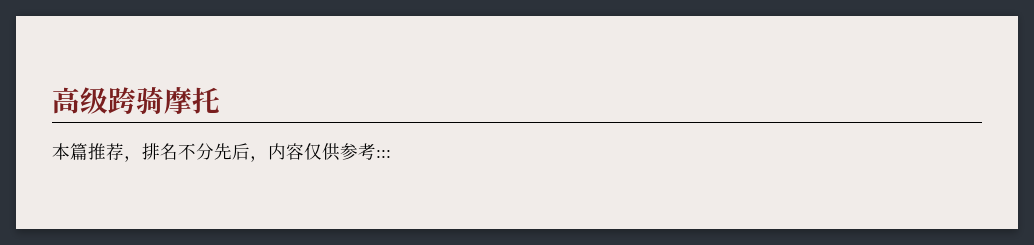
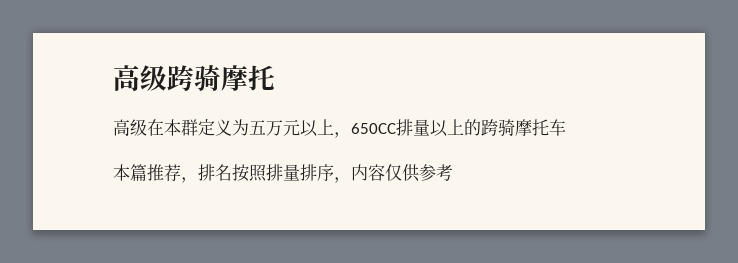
+ 高级在本群定义为五万元以上，650CC排量以上的跨骑摩托车
- 本篇推荐，排名不分先后，内容仅供参考:::
+ 本篇推荐，排名按照排量排序，内容仅供参考

